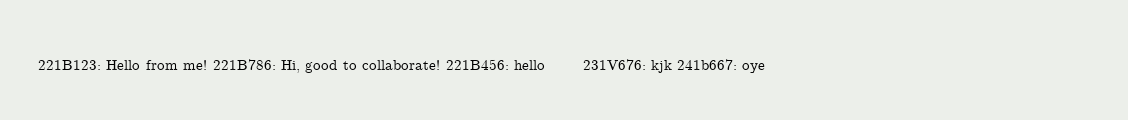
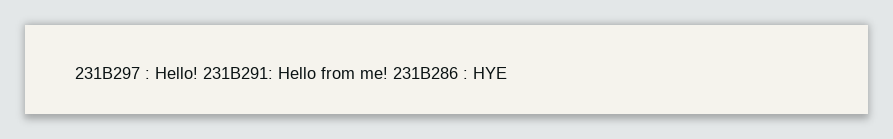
- 221B123: Hello from me! 221B786: Hi, good to collaborate! 221B456: hello 231V676: kjk 241b667: oye
+ 231B297 : Hello! 231B291: Hello from me! 231B286 : HYE

